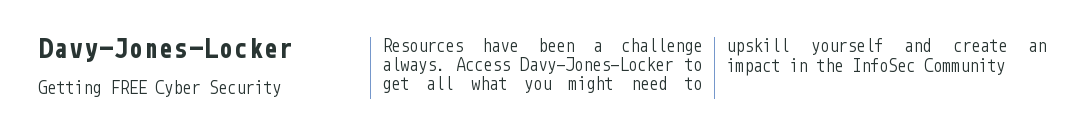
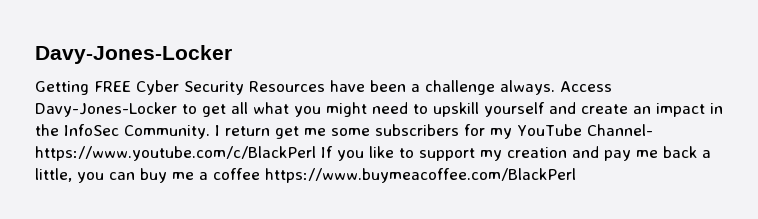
- Access Davy-Jones-Locker to get all what you might need to upskill yourself and create an impact in the InfoSec Community
+ Access Davy-Jones-Locker to get all what you might need to upskill yourself and create an impact in the InfoSec Community. I return get me some subscribers for my YouTube Channel- https://www.youtube.com/c/BlackPerl If you like to support my creation and pay me back a little, you can buy me a coffee https://www.buymeacoffee.com/BlackPerl

